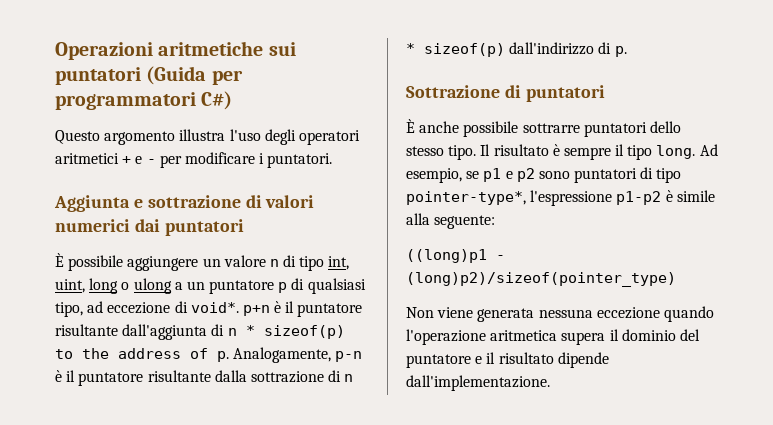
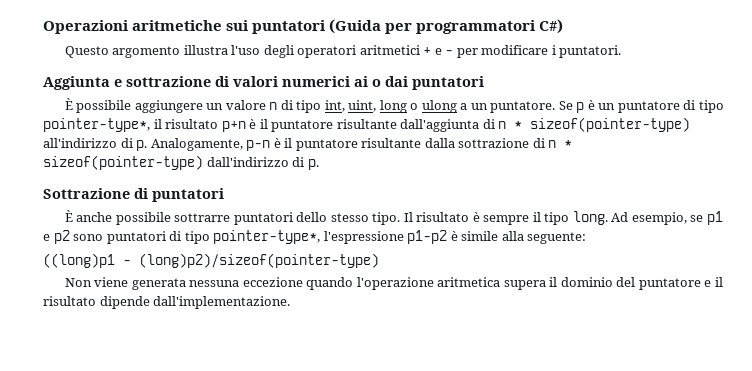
- Aggiunta e sottrazione di valori numerici dai puntatori
+ Aggiunta e sottrazione di valori numerici ai o dai puntatori
- È possibile aggiungere un valore n di tipo int, uint, long o ulong a un puntatore p di qualsiasi tipo, ad eccezione di void*. p+n è il puntatore risultante dall'aggiunta di n * sizeof(p) to the address of p. Analogamente, p-n è il puntatore risultante dalla sottrazione di n * sizeof(p) dall'indirizzo di p.
+ È possibile aggiungere un valore n di tipo int, uint, long o ulong a un puntatore. Se p è un puntatore di tipo pointer-type*, il risultato p+n è il puntatore risultante dall'aggiunta di n * sizeof(pointer-type) all'indirizzo di p. Analogamente, p-n è il puntatore risultante dalla sottrazione di n * sizeof(pointer-type) dall'indirizzo di p.
- ((long)p1 - (long)p2)/sizeof(pointer_type)
+ ((long)p1 - (long)p2)/sizeof(pointer-type)

